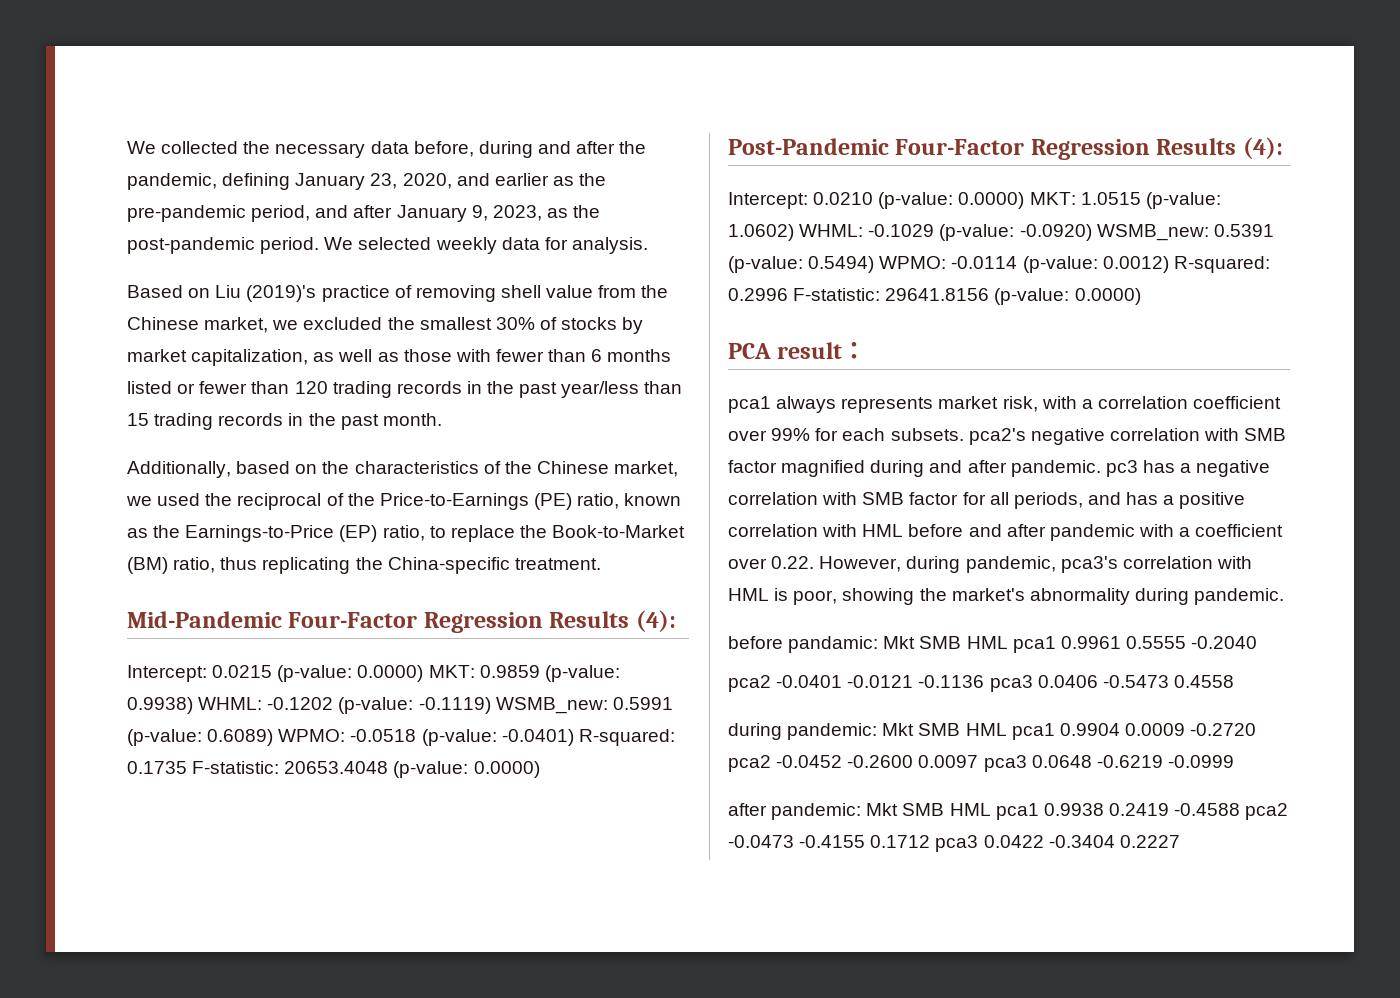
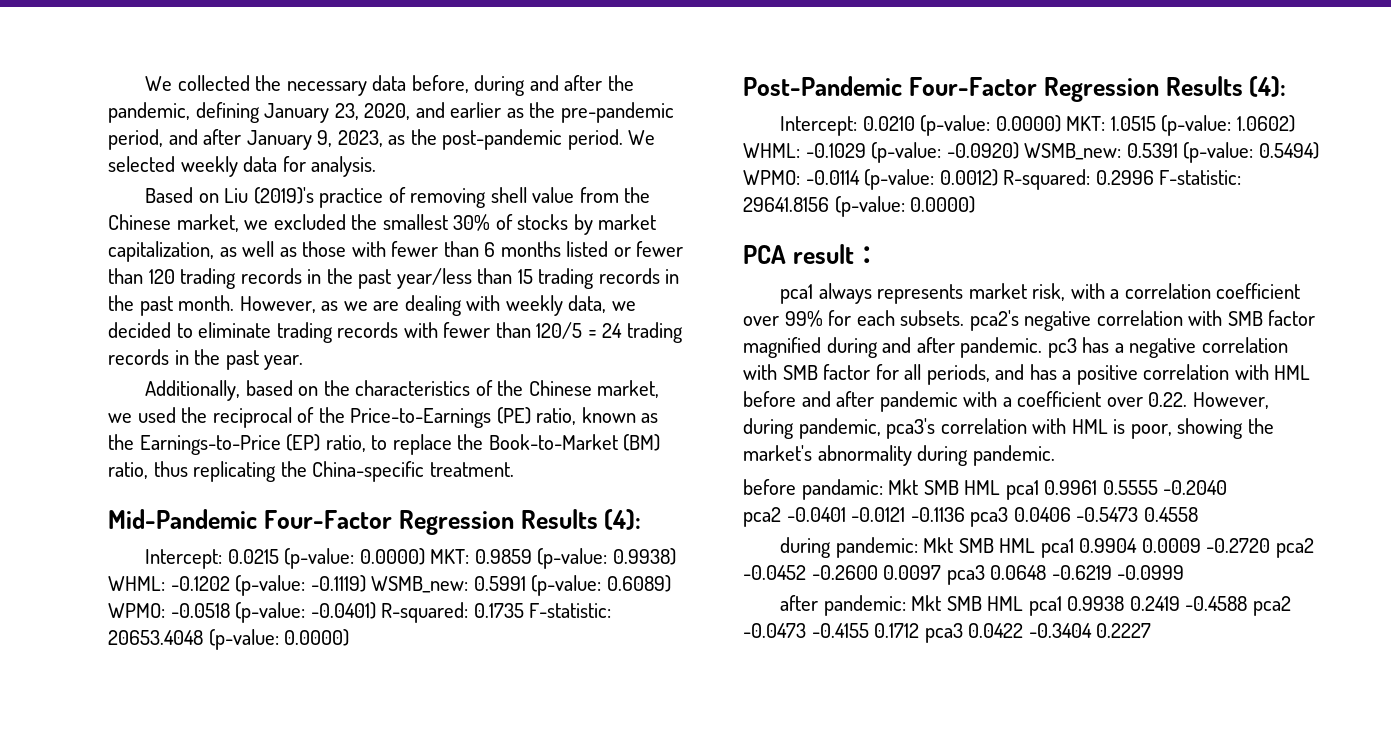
+ However, as we are dealing with weekly data, we decided to eliminate trading records with fewer than 120/5 = 24 trading records in the past year.

